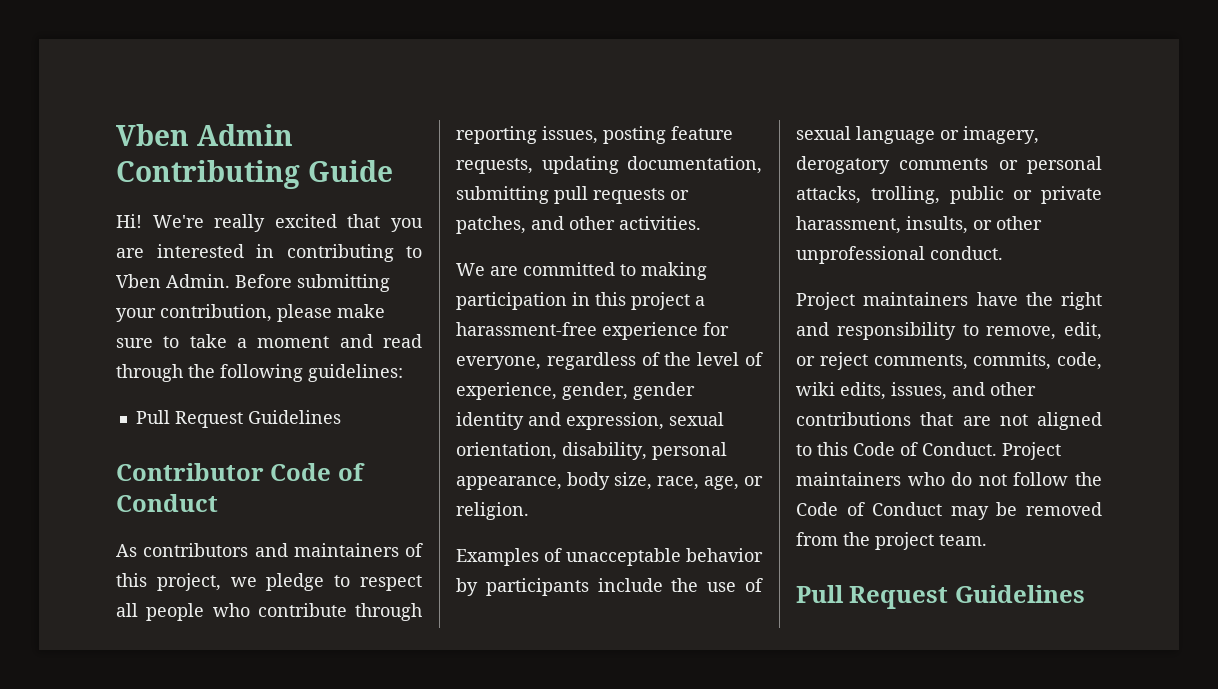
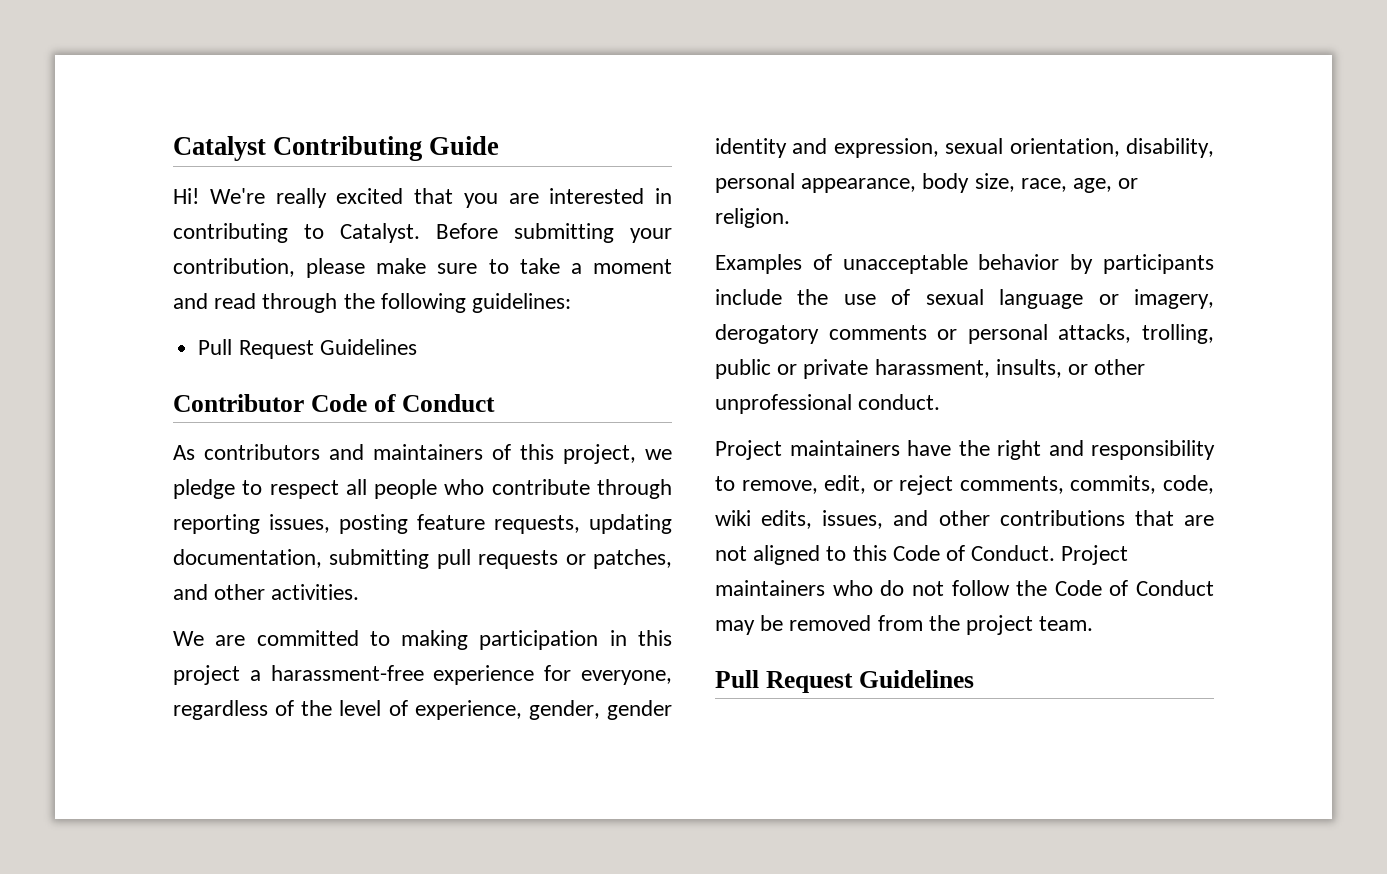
- Vben Admin Contributing Guide
+ Catalyst Contributing Guide
- We're really excited that you are interested in contributing to Vben Admin.
+ We're really excited that you are interested in contributing to Catalyst.

